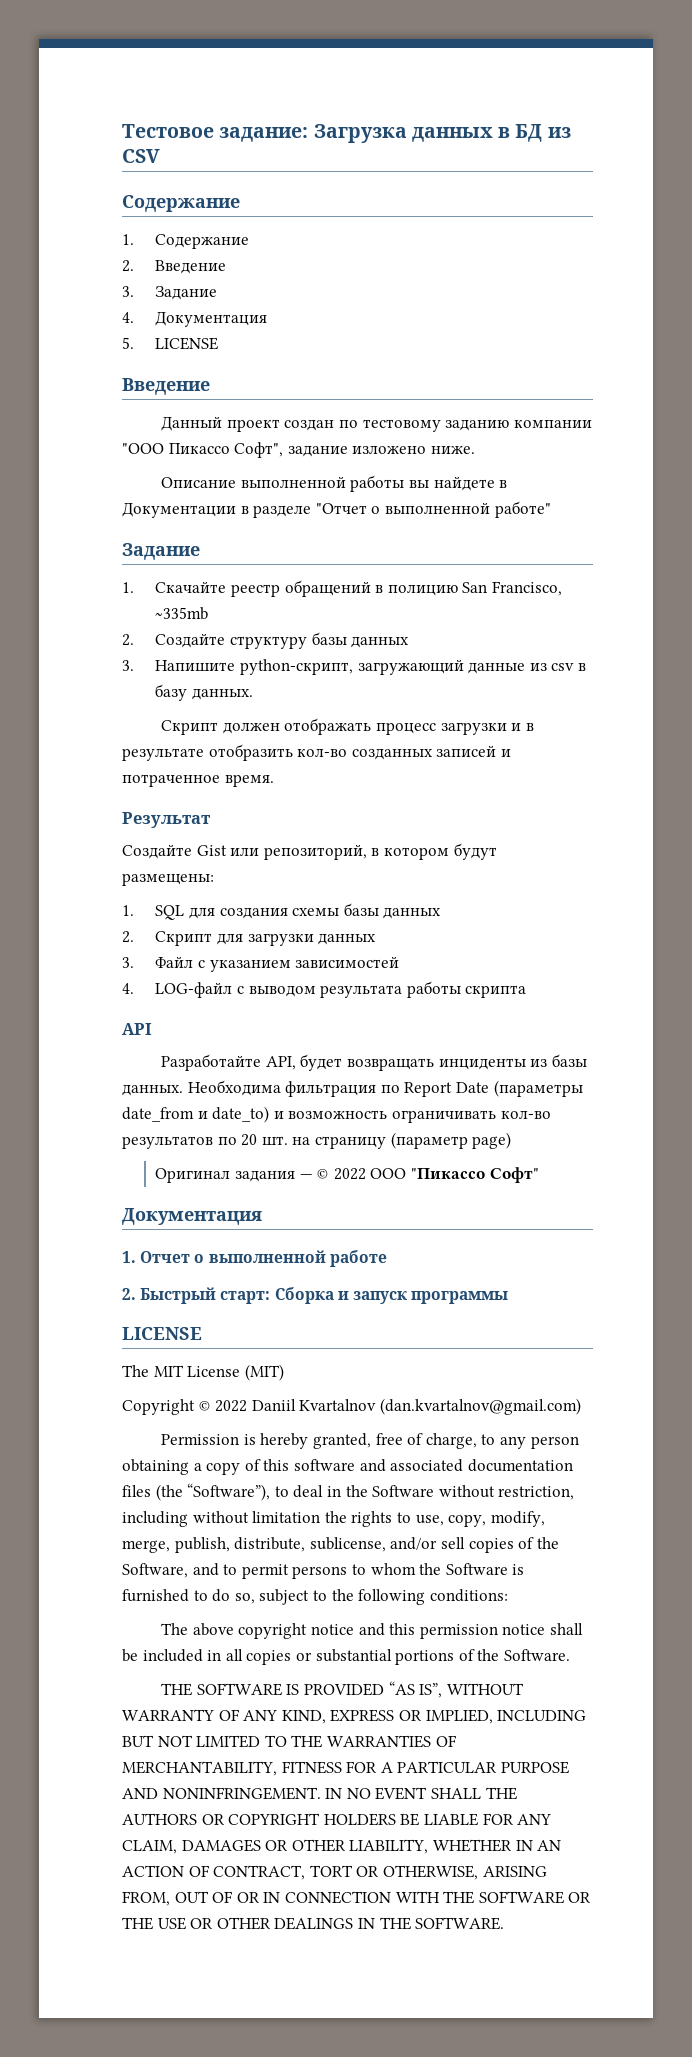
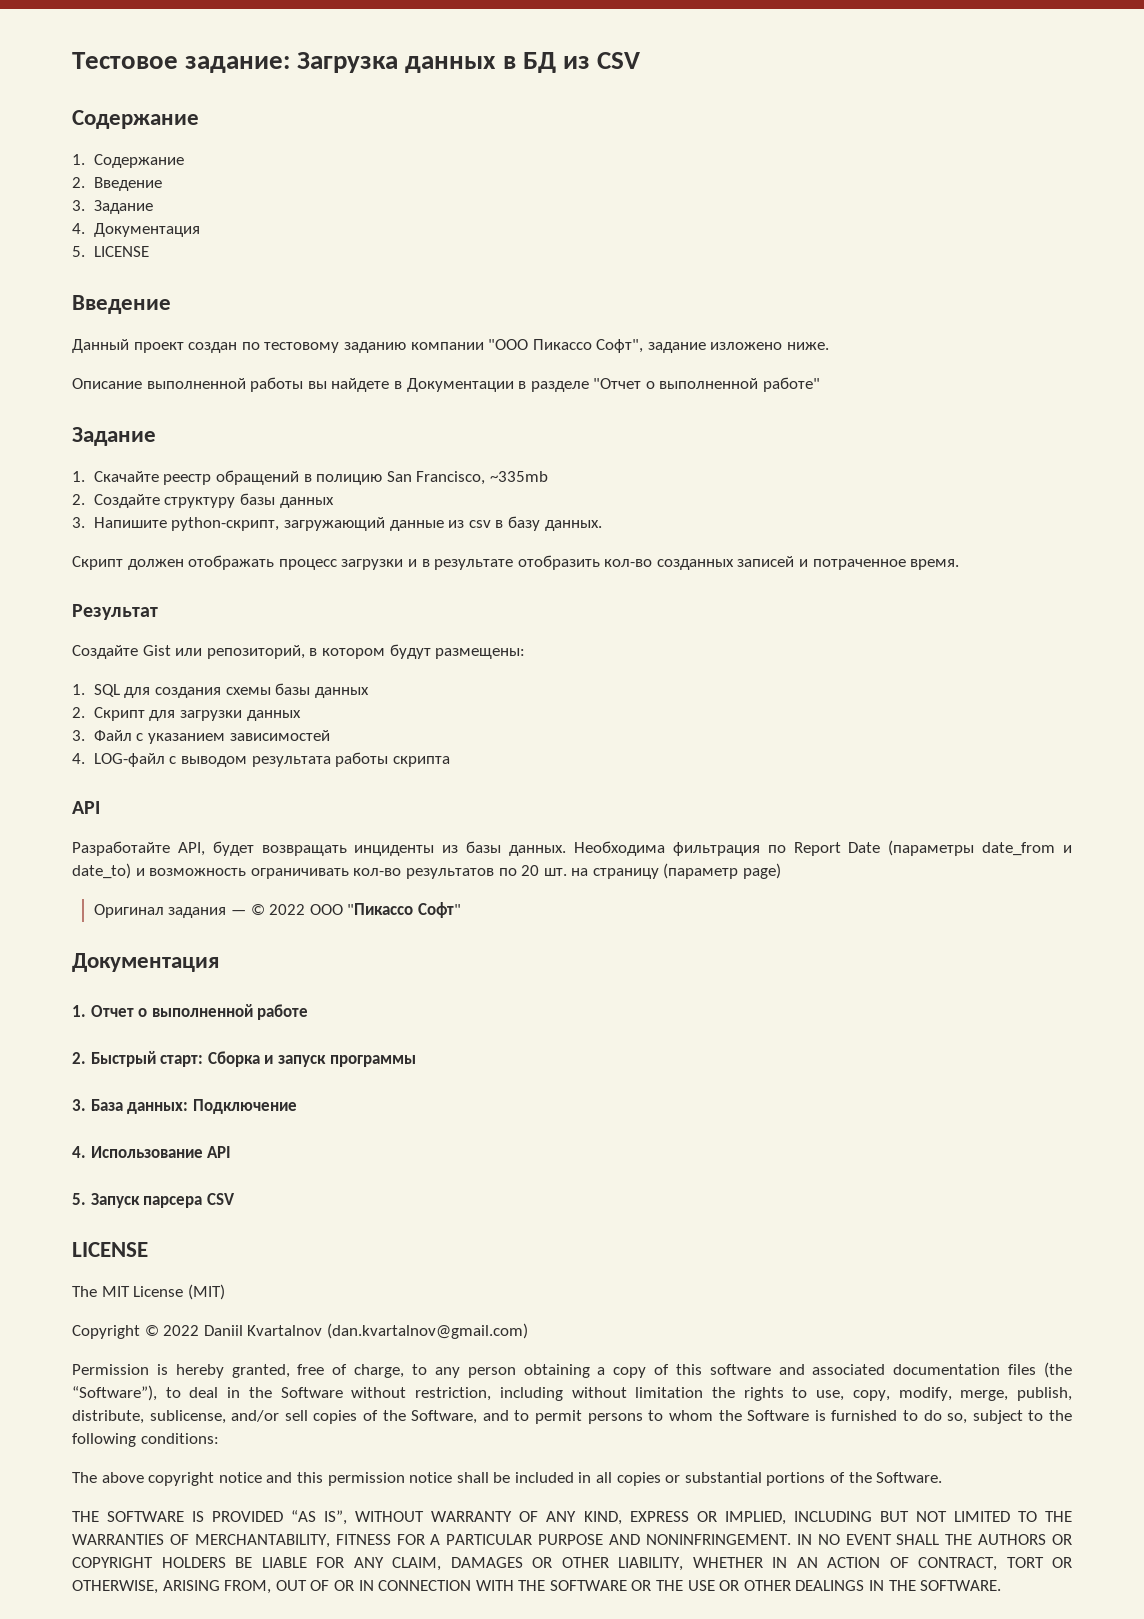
+ 3. База данных: Подключение
+ 4. Использование API
+ 5. Запуск парсера CSV

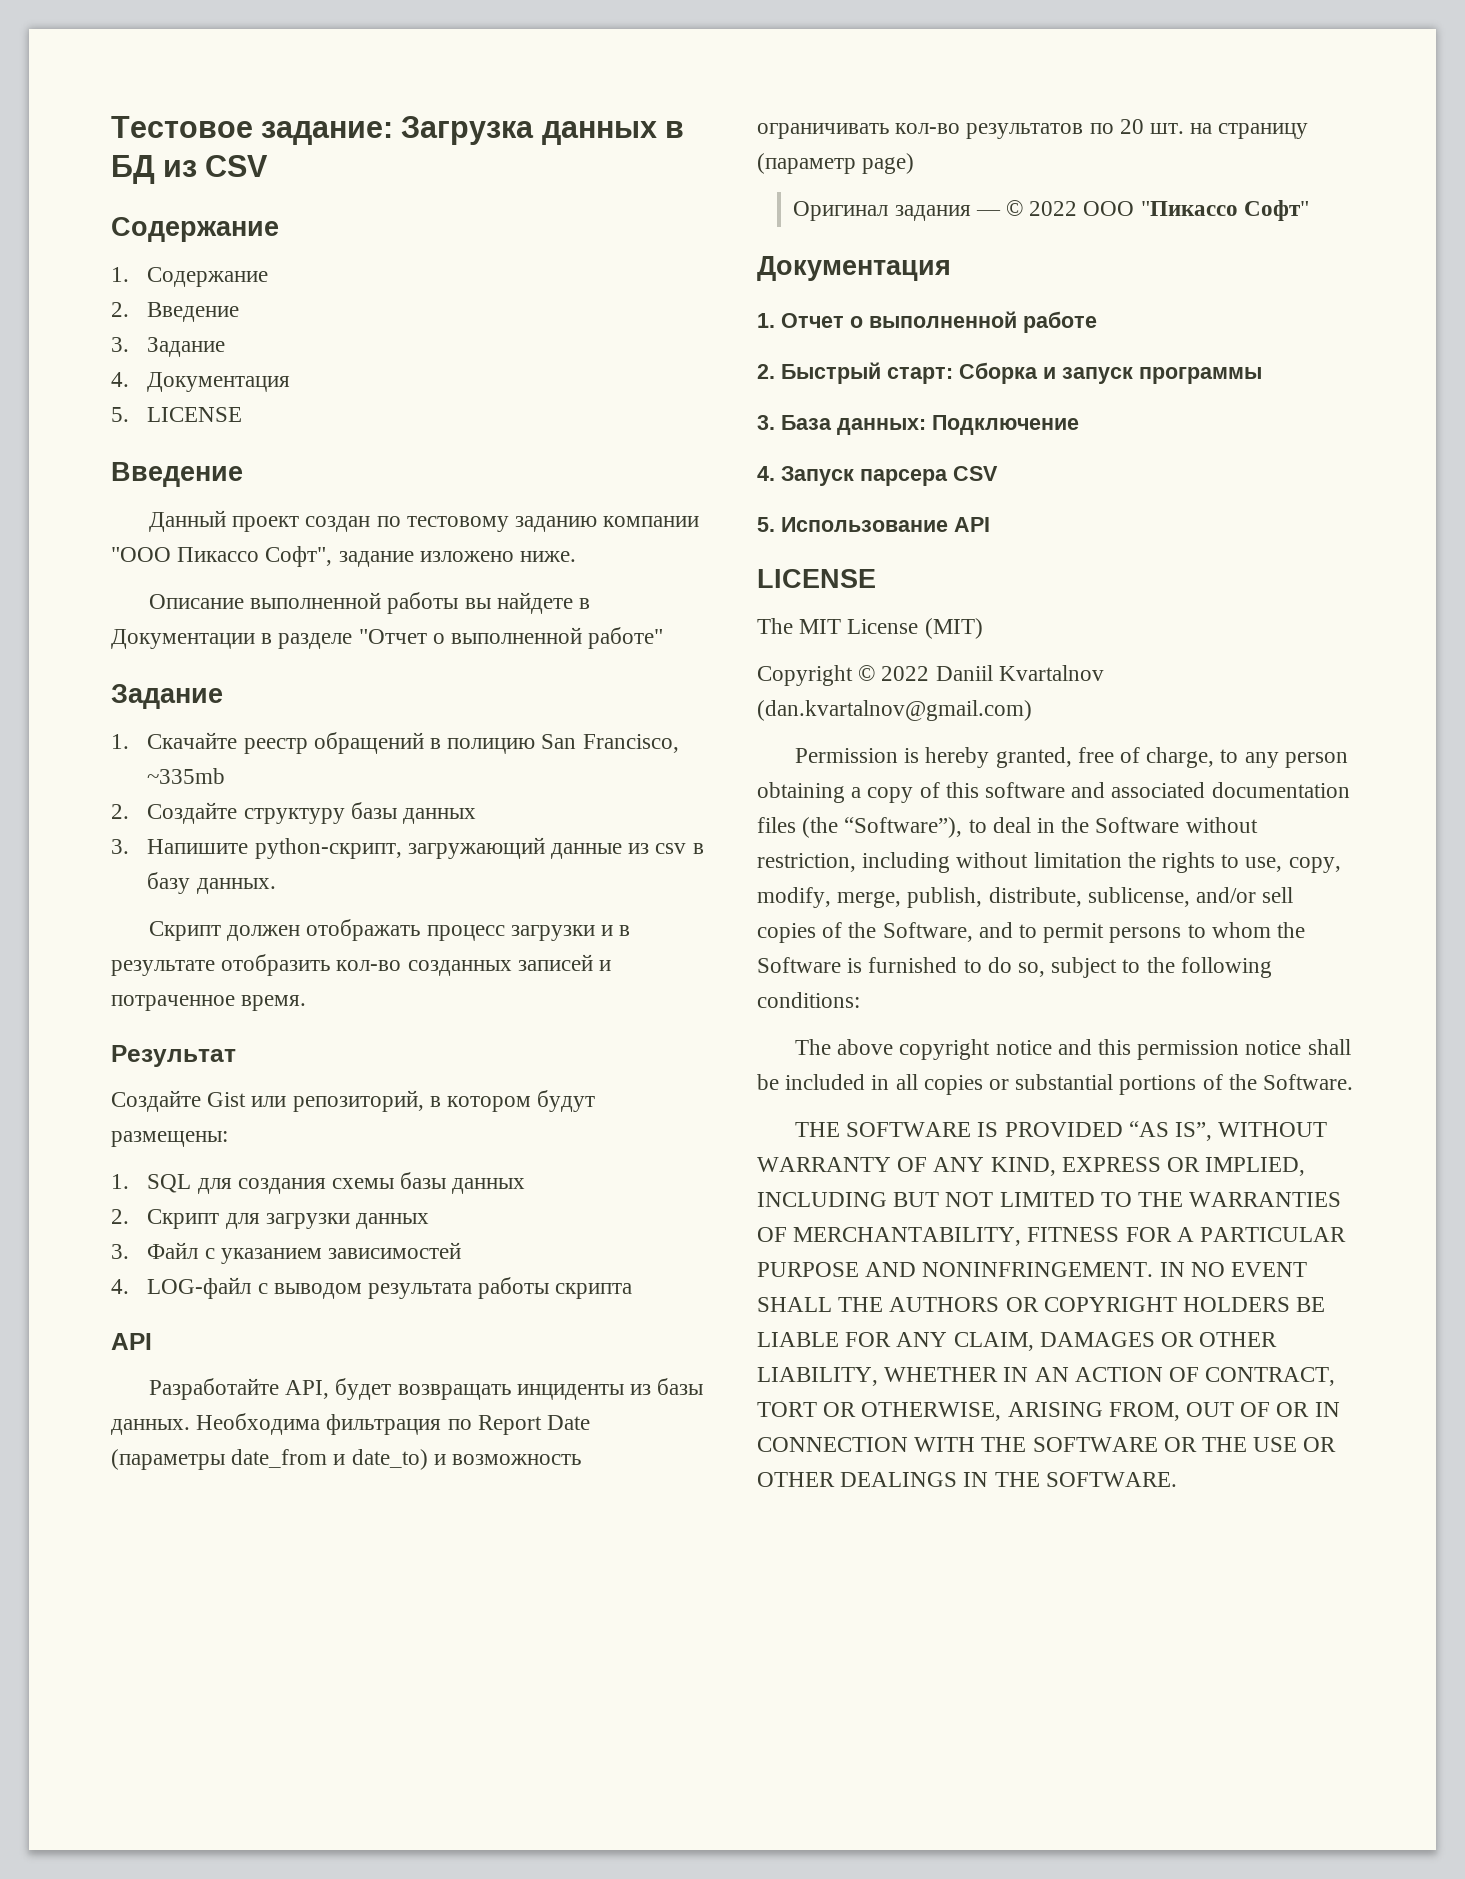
- 4. Использование API
- 5. Запуск парсера CSV
+ 4. Запуск парсера CSV
+ 5. Использование API

